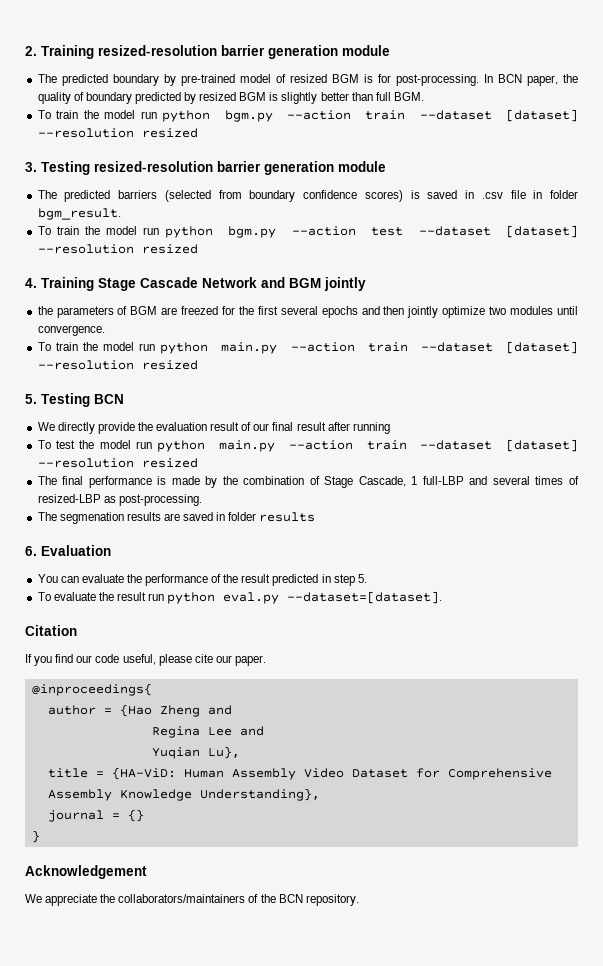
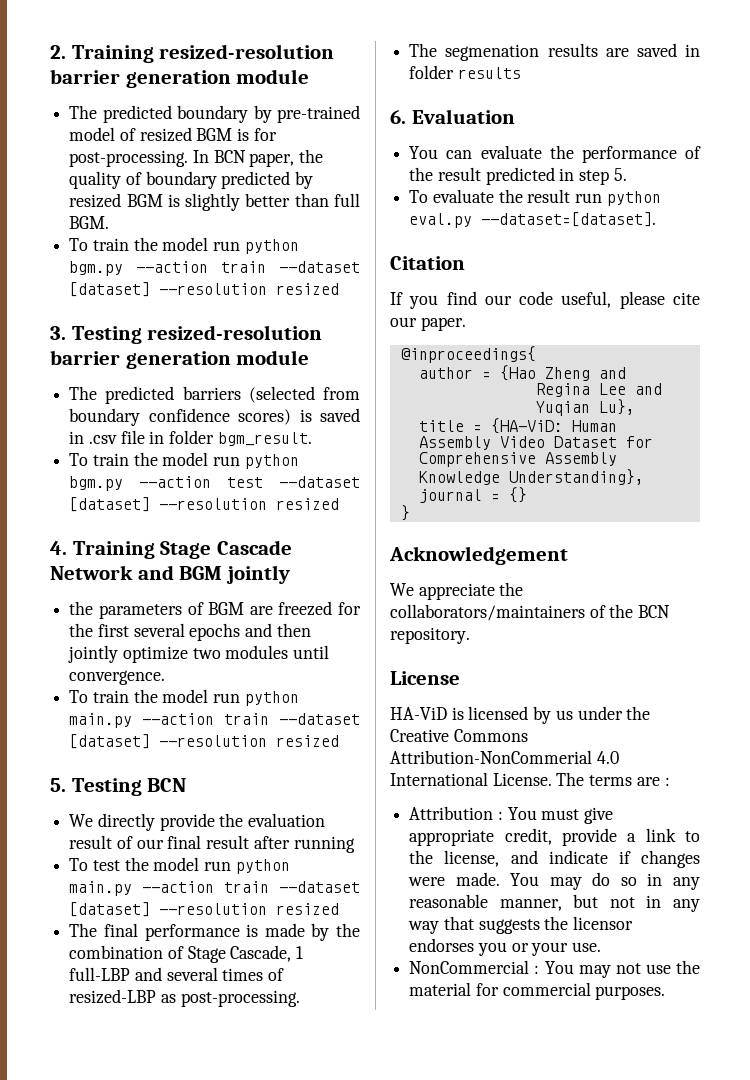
+ License
+ HA-ViD is licensed by us under the Creative Commons Attribution-NonCommerial 4.0 International License. The terms are :
+ Attribution : You must give appropriate credit, provide a link to the license, and indicate if changes were made. You may do so in any reasonable manner, but not in any way that suggests the licensor endorses you or your use.
+ NonCommercial : You may not use the material for commercial purposes.

